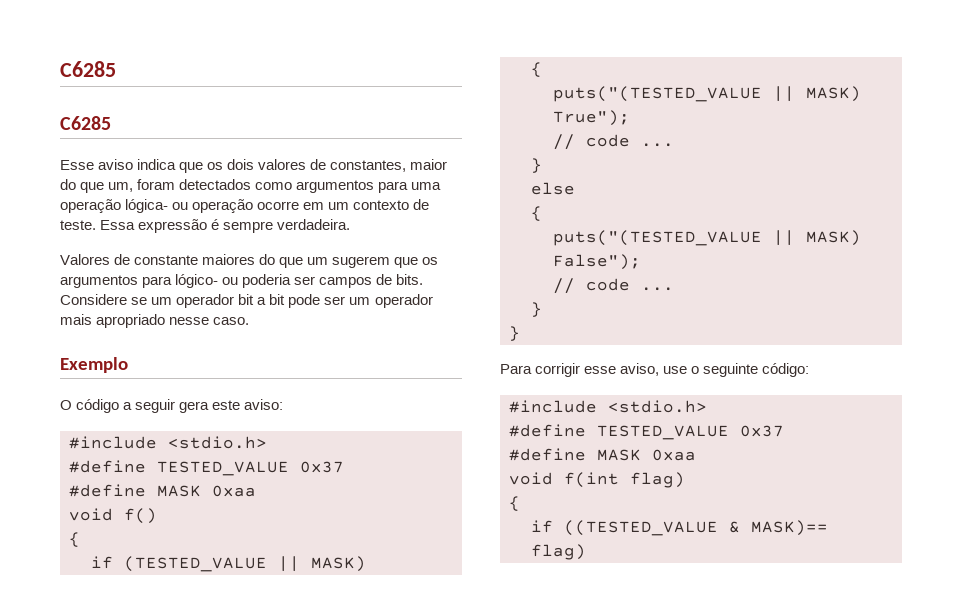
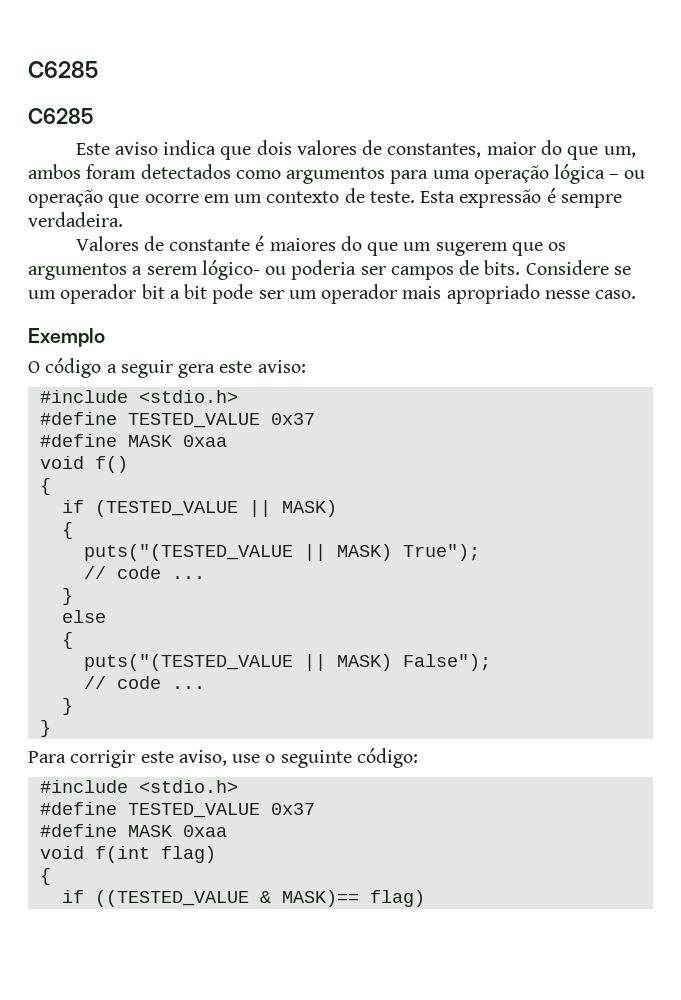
- Esse aviso indica que os dois valores de constantes, maior do que um, foram detectados como argumentos para uma operação lógica- ou operação ocorre em um contexto de teste.
+ Este aviso indica que dois valores de constantes, maior do que um, ambos foram detectados como argumentos para uma operação lógica – ou operação que ocorre em um contexto de teste.
- Essa expressão é sempre verdadeira.
+ Esta expressão é sempre verdadeira.
- Valores de constante maiores do que um sugerem que os argumentos para lógico- ou poderia ser campos de bits.
+ Valores de constante é maiores do que um sugerem que os argumentos a serem lógico- ou poderia ser campos de bits.
- Para corrigir esse aviso, use o seguinte código:
+ Para corrigir este aviso, use o seguinte código:

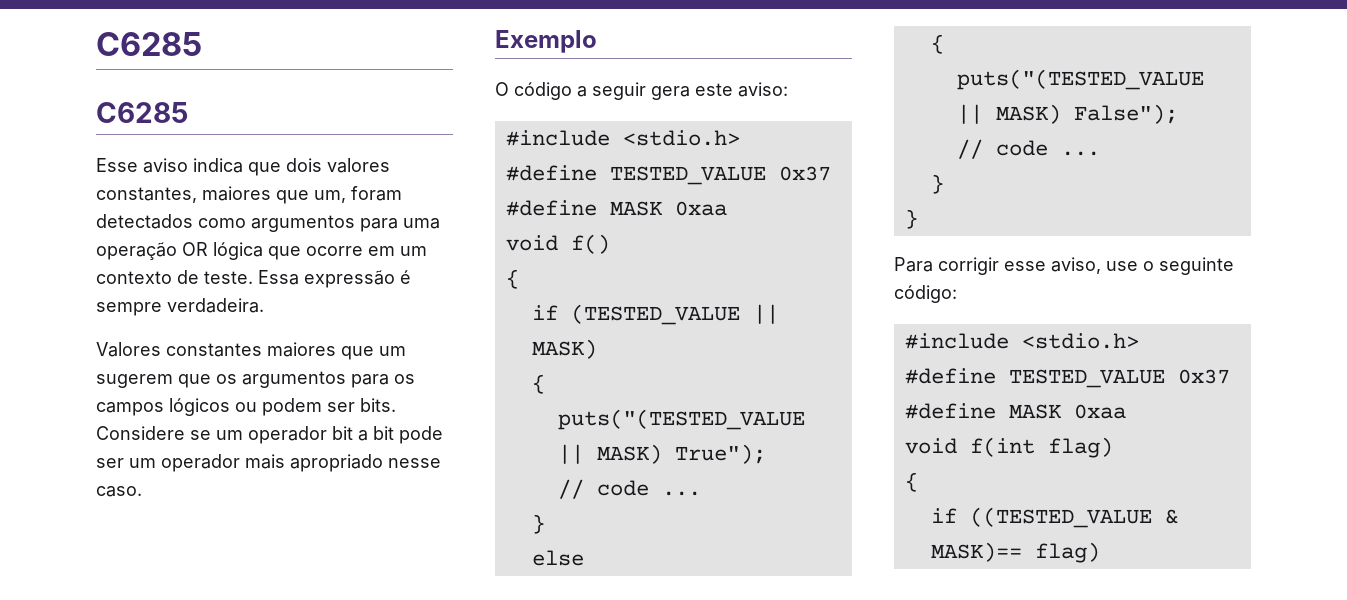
- Este aviso indica que dois valores de constantes, maior do que um, ambos foram detectados como argumentos para uma operação lógica – ou operação que ocorre em um contexto de teste.
+ Esse aviso indica que dois valores constantes, maiores que um, foram detectados como argumentos para uma operação OR lógica que ocorre em um contexto de teste.
- Esta expressão é sempre verdadeira.
+ Essa expressão é sempre verdadeira.
- Valores de constante é maiores do que um sugerem que os argumentos a serem lógico- ou poderia ser campos de bits.
+ Valores constantes maiores que um sugerem que os argumentos para os campos lógicos ou podem ser bits.
- Para corrigir este aviso, use o seguinte código:
+ Para corrigir esse aviso, use o seguinte código:

